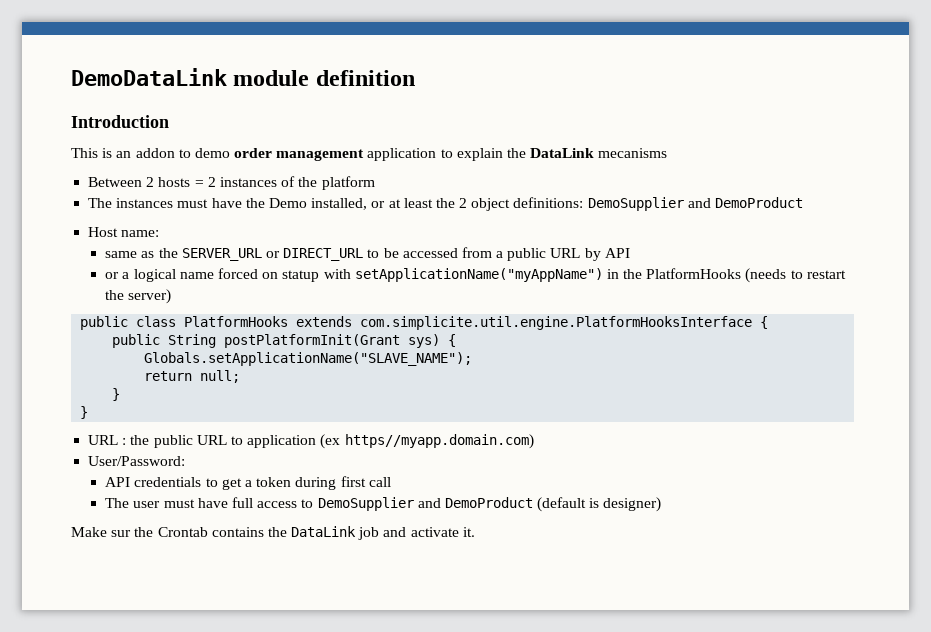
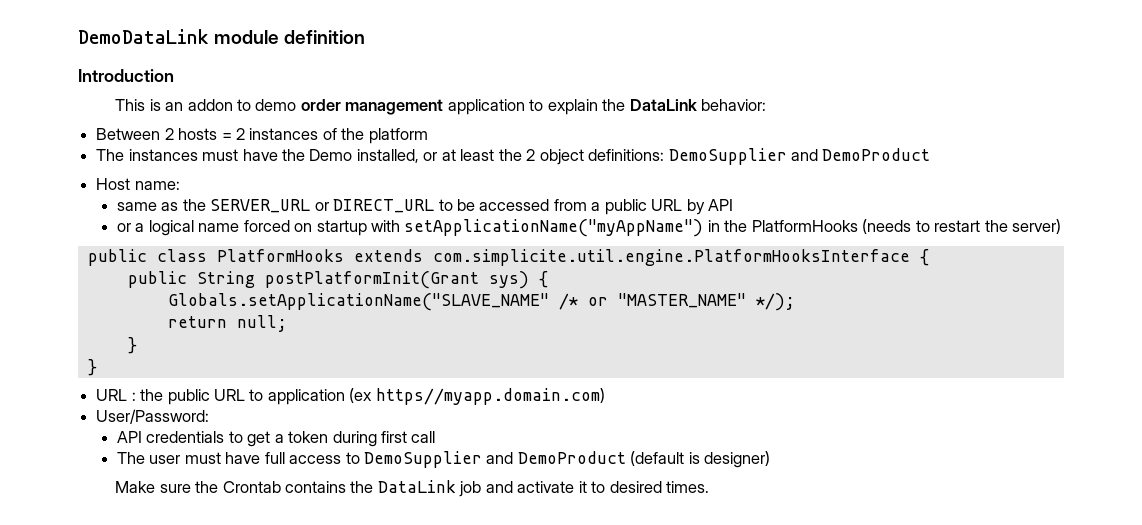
- This is an addon to demo order management application to explain the DataLink mecanisms
+ This is an addon to demo order management application to explain the DataLink behavior:
- or a logical name forced on statup with setApplicationName("myAppName") in the PlatformHooks (needs to restart the server)
+ or a logical name forced on startup with setApplicationName("myAppName") in the PlatformHooks (needs to restart the server)
- Globals.setApplicationName("SLAVE_NAME");
+ Globals.setApplicationName("SLAVE_NAME" /* or "MASTER_NAME" */);
- Make sur the Crontab contains the DataLink job and activate it.
+ Make sure the Crontab contains the DataLink job and activate it to desired times.

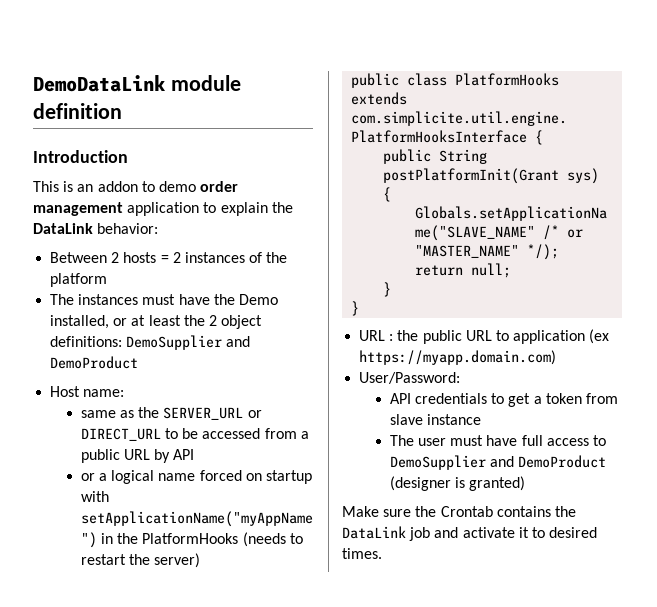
- URL : the public URL to application (ex https//myapp.domain.com)
+ URL : the public URL to application (ex https://myapp.domain.com)
- API credentials to get a token during first call
+ API credentials to get a token from slave instance
- The user must have full access to DemoSupplier and DemoProduct (default is designer)
+ The user must have full access to DemoSupplier and DemoProduct (designer is granted)

